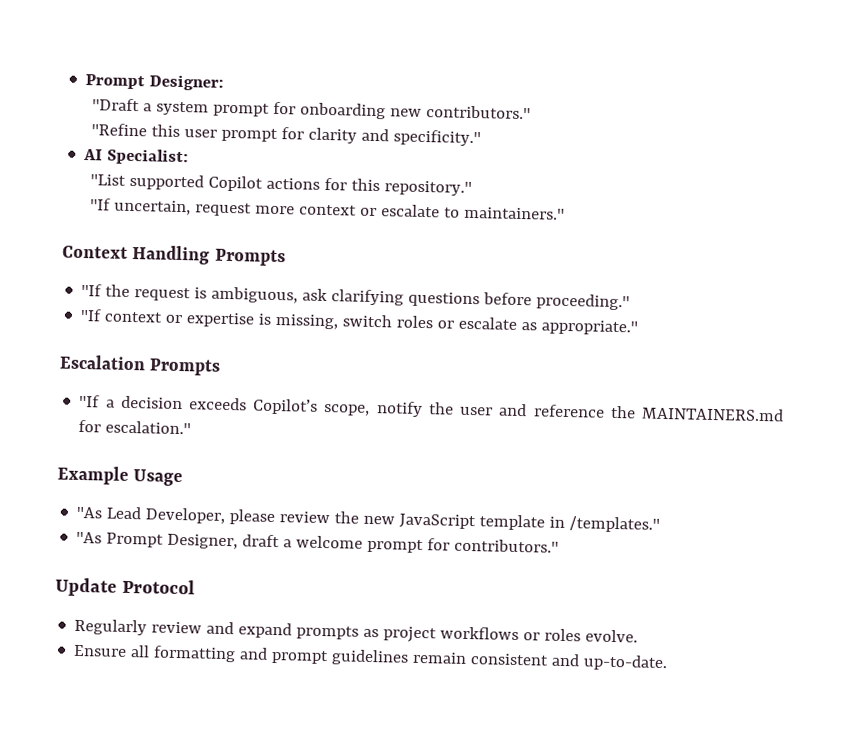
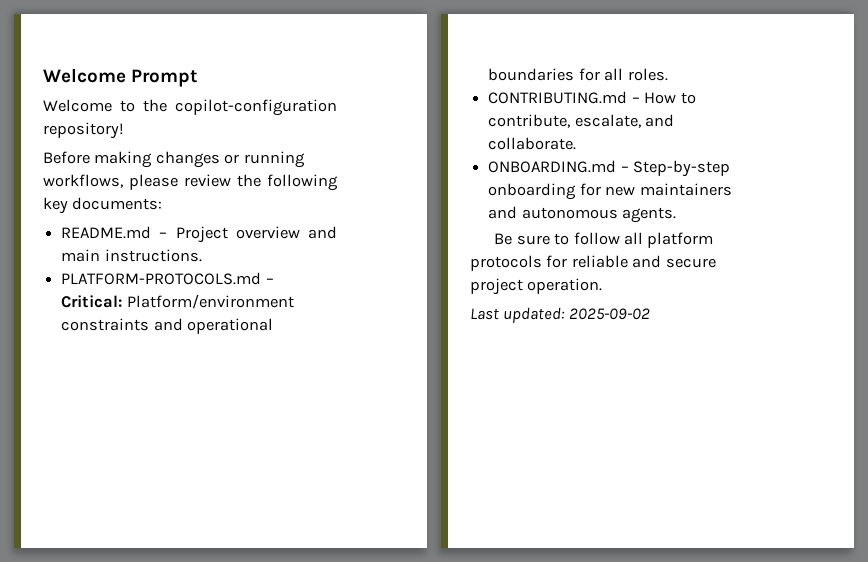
- Prompt Designer:
- "Draft a system prompt for onboarding new contributors."
- "Refine this user prompt for clarity and specificity."
- AI Specialist:
- "List supported Copilot actions for this repository."
- "If uncertain, request more context or escalate to maintainers."
- Context Handling Prompts
- "If the request is ambiguous, ask clarifying questions before proceeding."
- "If context or expertise is missing, switch roles or escalate as appropriate."
- Escalation Prompts
- "If a decision exceeds Copilot’s scope, notify the user and reference the MAINTAINERS.md for escalation."
- Example Usage
- "As Lead Developer, please review the new JavaScript template in /templates."
- "As Prompt Designer, draft a welcome prompt for contributors."
- Update Protocol
- Regularly review and expand prompts as project workflows or roles evolve.
- Ensure all formatting and prompt guidelines remain consistent and up-to-date.
+ Welcome Prompt
+ Welcome to the copilot-configuration repository!
+ Before making changes or running workflows, please review the following key documents:
+ README.md – Project overview and main instructions.
+ PLATFORM-PROTOCOLS.md – Critical: Platform/environment constraints and operational boundaries for all roles.
+ CONTRIBUTING.md – How to contribute, escalate, and collaborate.
+ ONBOARDING.md – Step-by-step onboarding for new maintainers and autonomous agents.
+ Be sure to follow all platform protocols for reliable and secure project operation.
+ Last updated: 2025-09-02

